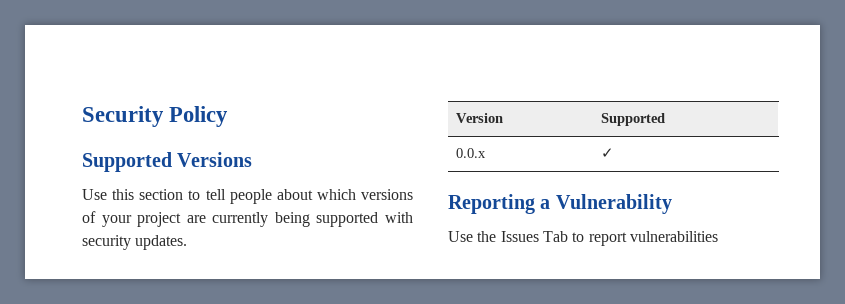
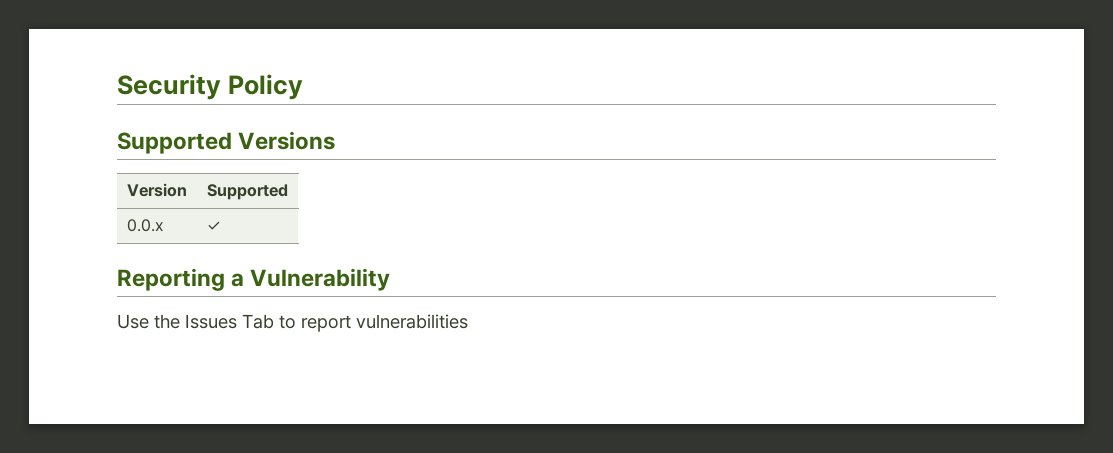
- Use this section to tell people about which versions of your project are currently being supported with security updates.

